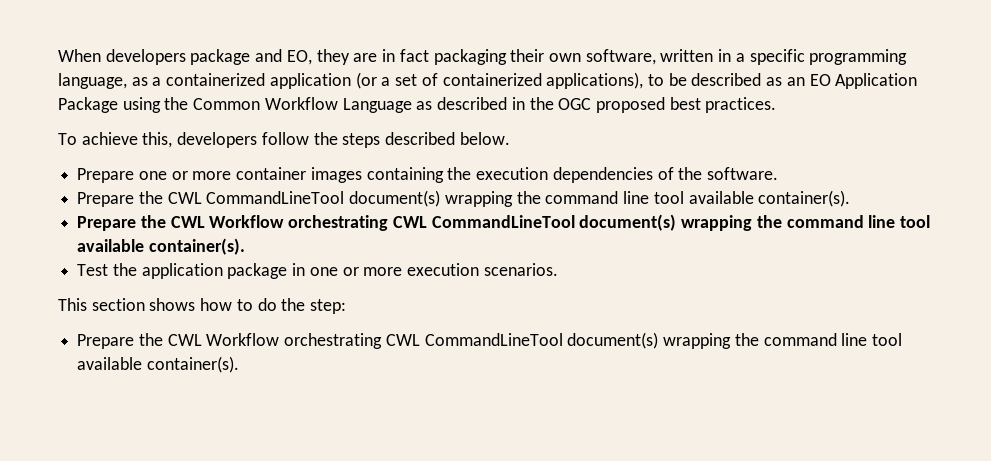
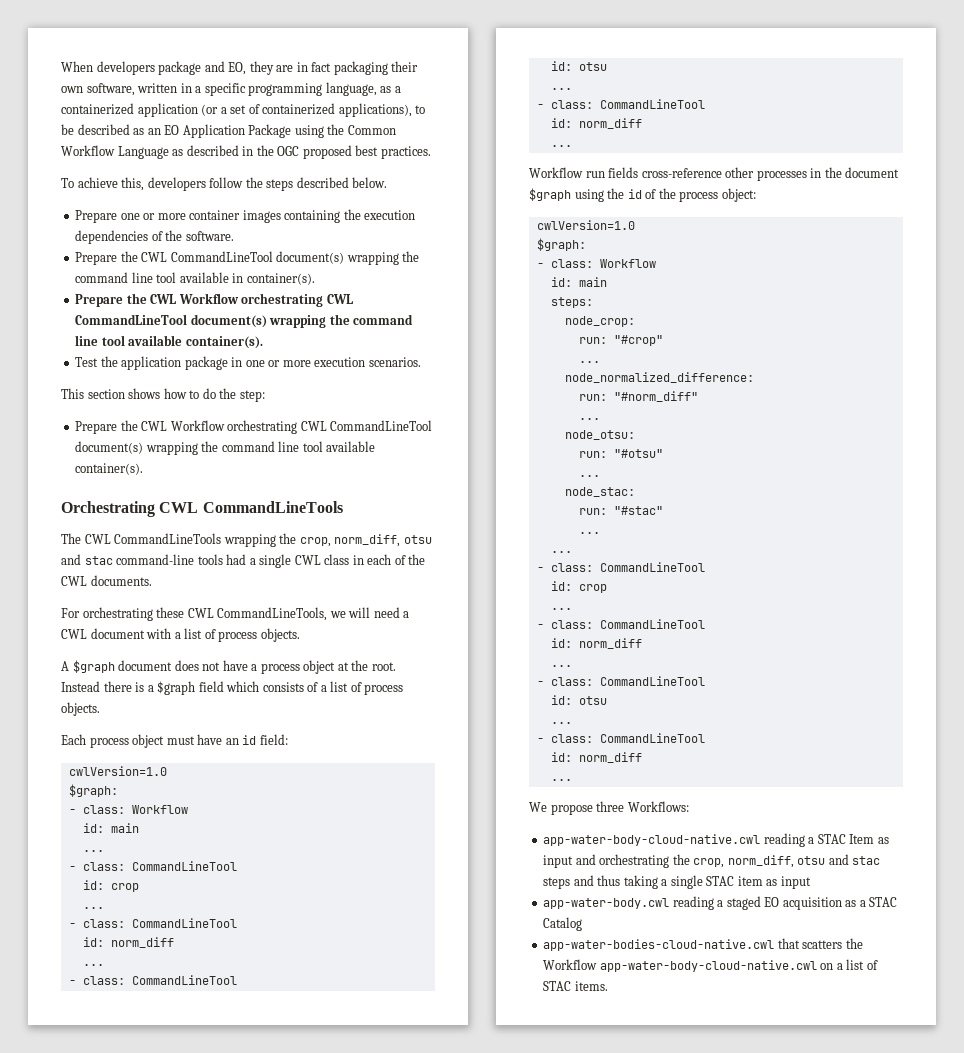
- Prepare the CWL CommandLineTool document(s) wrapping the command line tool available container(s).
+ Prepare the CWL CommandLineTool document(s) wrapping the command line tool available in container(s).
+ Orchestrating CWL CommandLineTools
+ The CWL CommandLineTools wrapping the crop, norm_diff, otsu and stac command-line tools had a single CWL class in each of the CWL documents.
+ For orchestrating these CWL CommandLineTools, we will need a CWL document with a list of process objects.
+ A $graph document does not have a process object at the root. Instead there is a $graph field which consists of a list of process objects.
+ Each process object must have an id field:
+ cwlVersion=1.0
+ $graph:
+ - class: Workflow
+ id: main
+ ...
+ - class: CommandLineTool
+ id: crop
+ ...
+ - class: CommandLineTool
+ id: norm_diff
+ ...
+ - class: CommandLineTool
+ id: otsu
+ ...
+ - class: CommandLineTool
+ id: norm_diff
+ ...
+ Workflow run fields cross-reference other processes in the document $graph using the id of the process object:
+ cwlVersion=1.0
+ $graph:
+ - class: Workflow
+ id: main
+ steps:
+ node_crop:
+ run: "#crop"
+ ...
+ node_normalized_difference:
+ run: "#norm_diff"
+ ...
+ node_otsu:
+ run: "#otsu"
+ ...
+ node_stac:
+ run: "#stac"
+ ...
+ ...
+ - class: CommandLineTool
+ id: crop
+ ...
+ - class: CommandLineTool
+ id: norm_diff
+ ...
+ - class: CommandLineTool
+ id: otsu
+ ...
+ - class: CommandLineTool
+ id: norm_diff
+ ...
+ We propose three Workflows:
+ app-water-body-cloud-native.cwl reading a STAC Item as input and orchestrating the crop, norm_diff, otsu and stac steps and thus taking a single STAC item as input
+ app-water-body.cwl reading a staged EO acquisition as a STAC Catalog
+ app-water-bodies-cloud-native.cwl that scatters the Workflow app-water-body-cloud-native.cwl on a list of STAC items.

